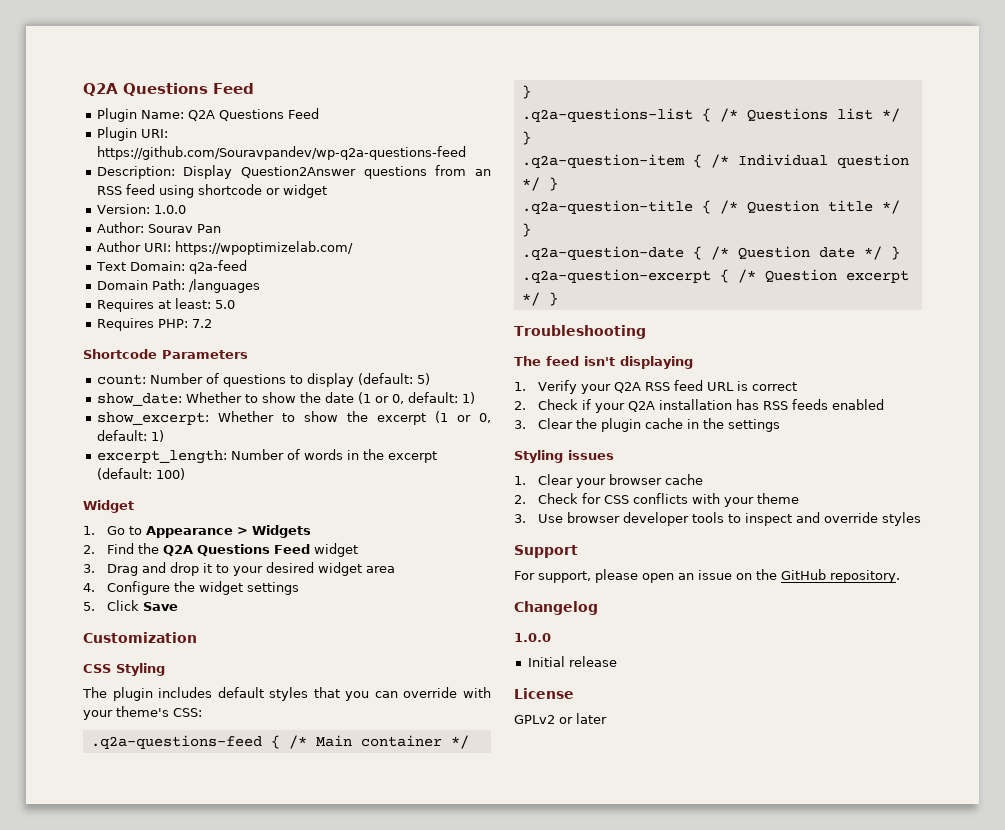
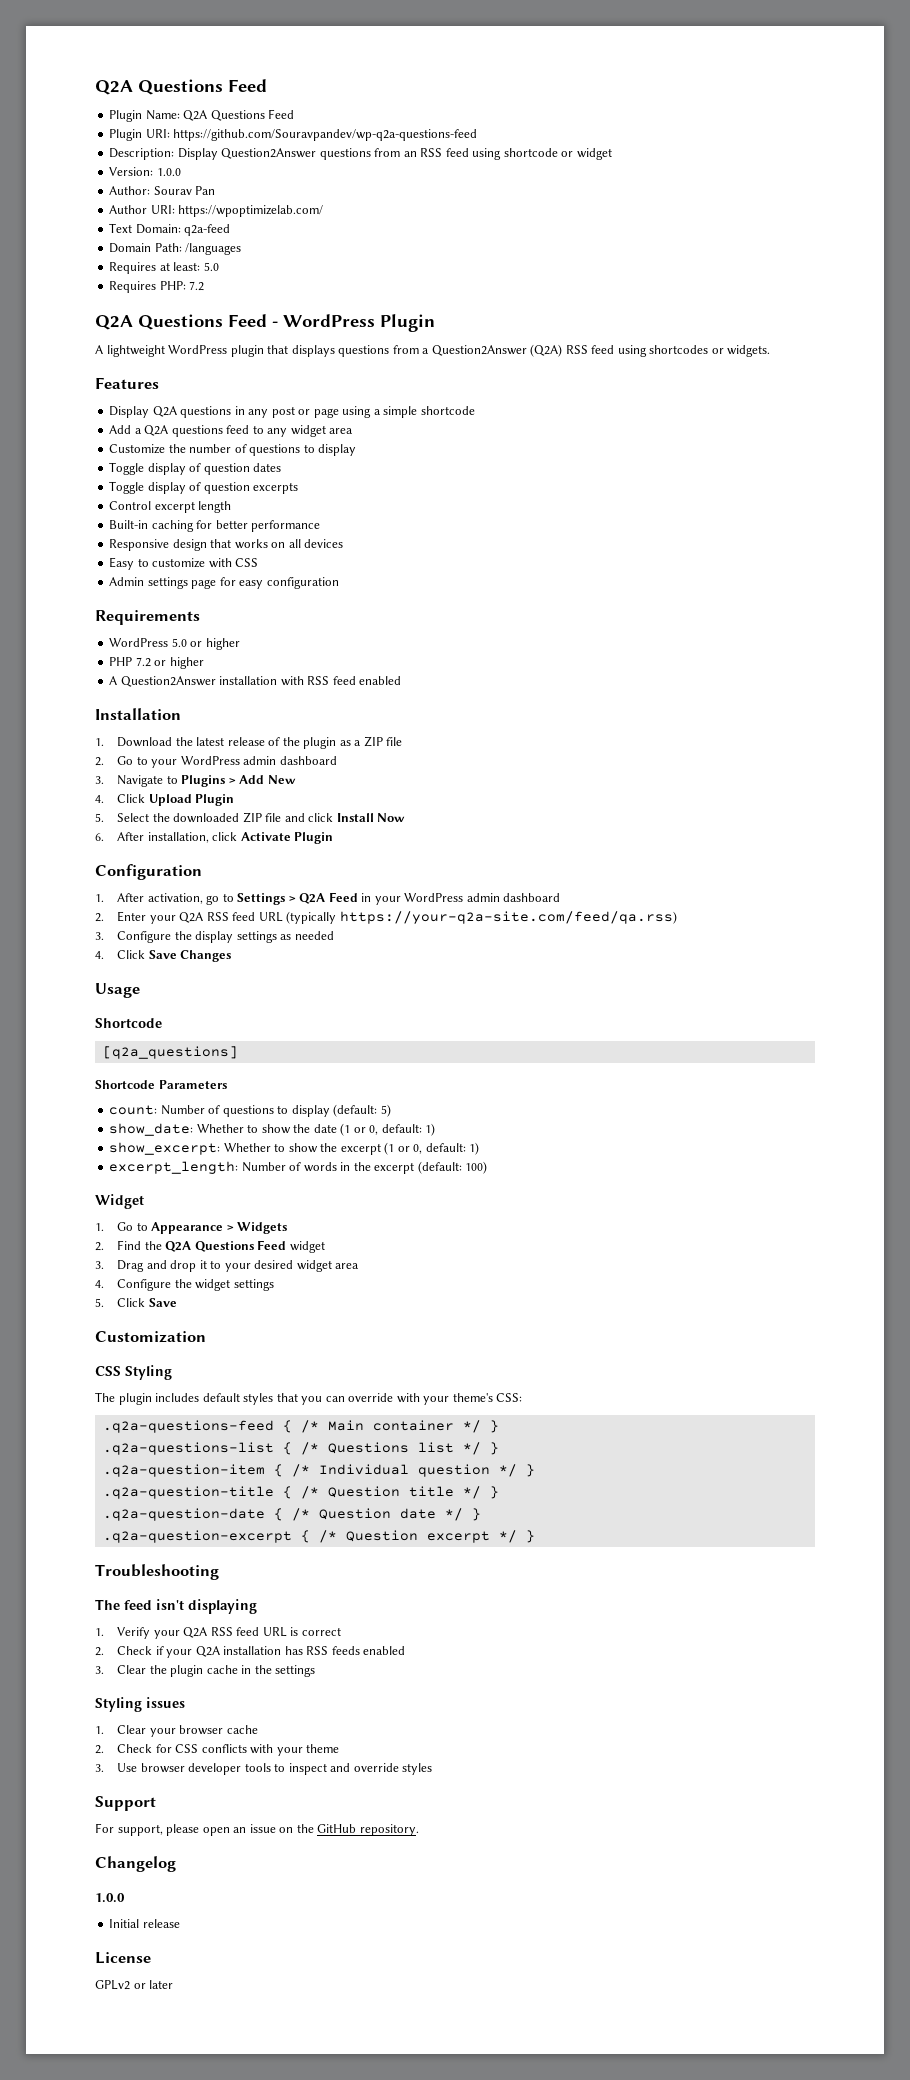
+ Q2A Questions Feed - WordPress Plugin
+ A lightweight WordPress plugin that displays questions from a Question2Answer (Q2A) RSS feed using shortcodes or widgets.
+ Features
+ Display Q2A questions in any post or page using a simple shortcode
+ Add a Q2A questions feed to any widget area
+ Customize the number of questions to display
+ Toggle display of question dates
+ Toggle display of question excerpts
+ Control excerpt length
+ Built-in caching for better performance
+ Responsive design that works on all devices
+ Easy to customize with CSS
+ Admin settings page for easy configuration
+ Requirements
+ WordPress 5.0 or higher
+ PHP 7.2 or higher
+ A Question2Answer installation with RSS feed enabled
+ Installation
+ 1. Download the latest release of the plugin as a ZIP file
+ 2. Go to your WordPress admin dashboard
+ 3. Navigate to Plugins > Add New
+ 4. Click Upload Plugin
+ 5. Select the downloaded ZIP file and click Install Now
+ 6. After installation, click Activate Plugin
+ Configuration
+ 1. After activation, go to Settings > Q2A Feed in your WordPress admin dashboard
+ 2. Enter your Q2A RSS feed URL (typically https://your-q2a-site.com/feed/qa.rss)
+ 3. Configure the display settings as needed
+ 4. Click Save Changes
+ Usage
+ Shortcode
+ [q2a_questions]

